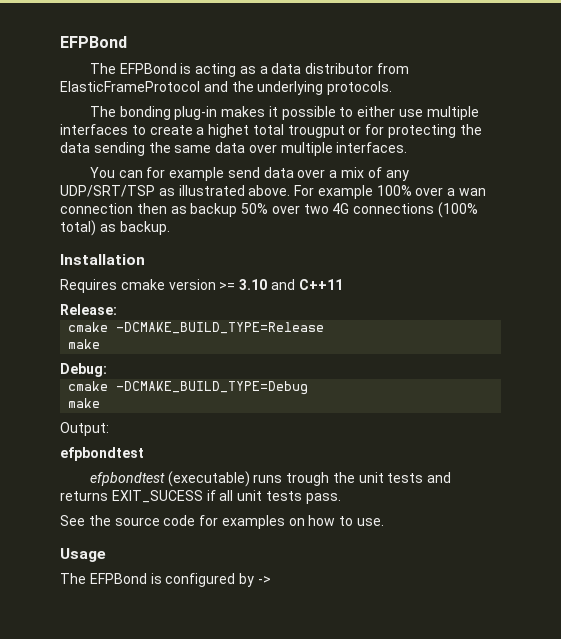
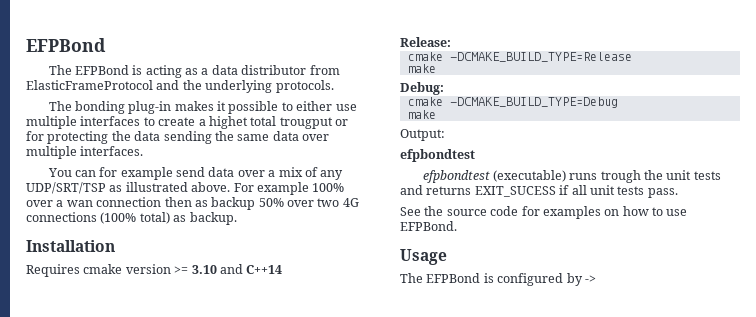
- Requires cmake version >= 3.10 and C++11
+ Requires cmake version >= 3.10 and C++14
- See the source code for examples on how to use.
+ See the source code for examples on how to use EFPBond.

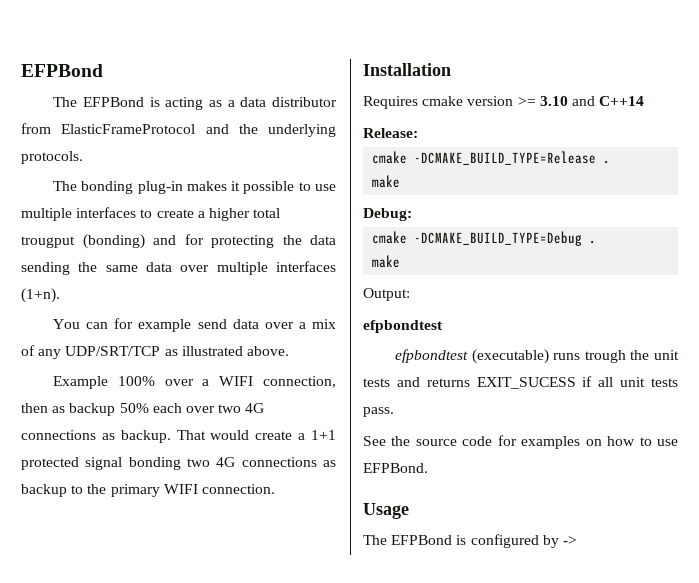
- The bonding plug-in makes it possible to either use multiple interfaces to create a highet total trougput or for protecting the data sending the same data over multiple interfaces.
+ The bonding plug-in makes it possible to use multiple interfaces to create a higher total trougput (bonding) and for protecting the data sending the same data over multiple interfaces (1+n).
- You can for example send data over a mix of any UDP/SRT/TSP as illustrated above. For example 100% over a wan connection then as backup 50% over two 4G connections (100% total) as backup.
+ You can for example send data over a mix of any UDP/SRT/TCP as illustrated above.
+ Example 100% over a WIFI connection, then as backup 50% each over two 4G connections as backup. That would create a 1+1 protected signal bonding two 4G connections as backup to the primary WIFI connection.
- cmake -DCMAKE_BUILD_TYPE=Release
+ cmake -DCMAKE_BUILD_TYPE=Release .
- cmake -DCMAKE_BUILD_TYPE=Debug
+ cmake -DCMAKE_BUILD_TYPE=Debug .

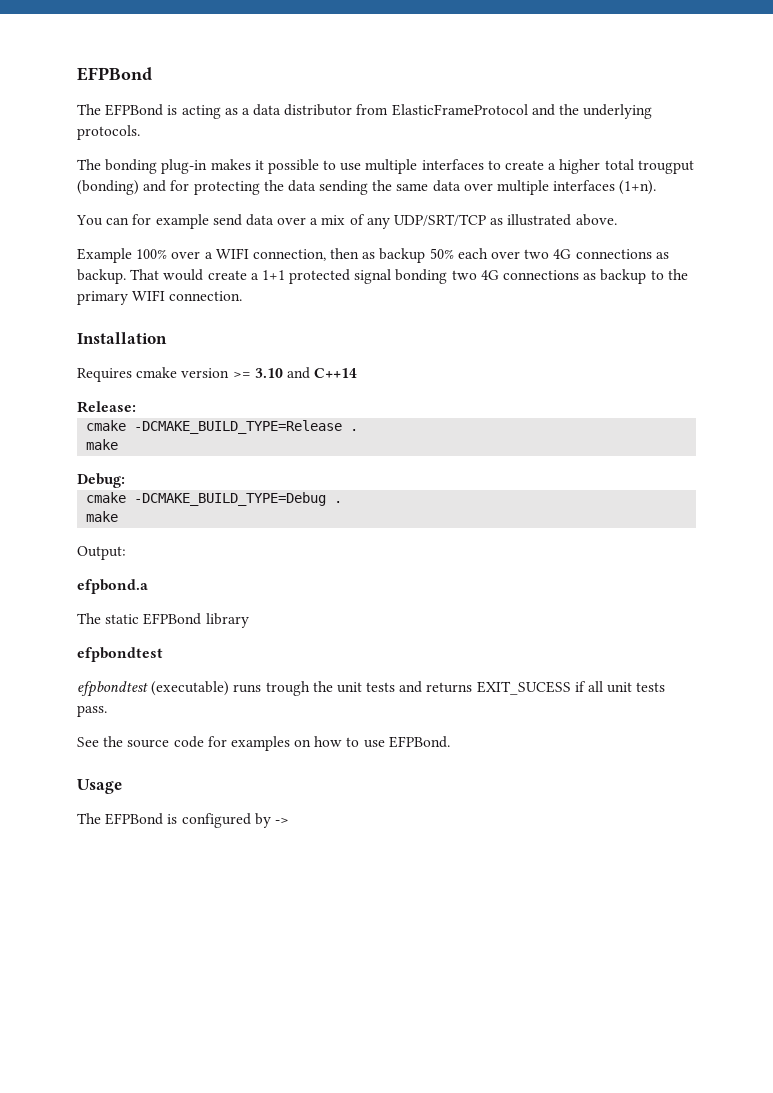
+ efpbond.a
+ The static EFPBond library

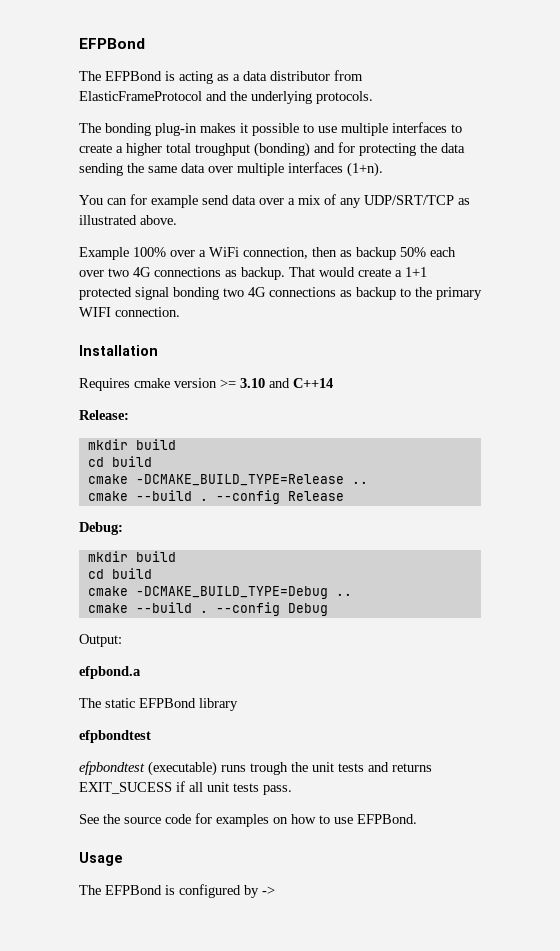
- The bonding plug-in makes it possible to use multiple interfaces to create a higher total trougput (bonding) and for protecting the data sending the same data over multiple interfaces (1+n).
+ The bonding plug-in makes it possible to use multiple interfaces to create a higher total troughput (bonding) and for protecting the data sending the same data over multiple interfaces (1+n).
- Example 100% over a WIFI connection, then as backup 50% each over two 4G connections as backup.
+ Example 100% over a WiFi connection, then as backup 50% each over two 4G connections as backup.
  Release:
+ mkdir build
+ cd build
- cmake -DCMAKE_BUILD_TYPE=Release .
- make
+ cmake -DCMAKE_BUILD_TYPE=Release ..
+ cmake --build . --config Release
  Debug:
+ mkdir build
+ cd build
- cmake -DCMAKE_BUILD_TYPE=Debug .
- make
+ cmake -DCMAKE_BUILD_TYPE=Debug ..
+ cmake --build . --config Debug

